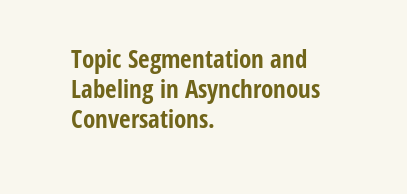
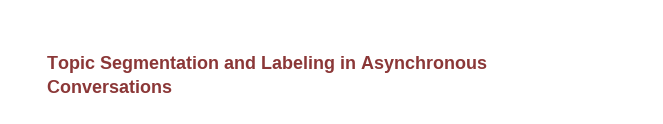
- Topic Segmentation and Labeling in Asynchronous Conversations.
+ Topic Segmentation and Labeling in Asynchronous Conversations

